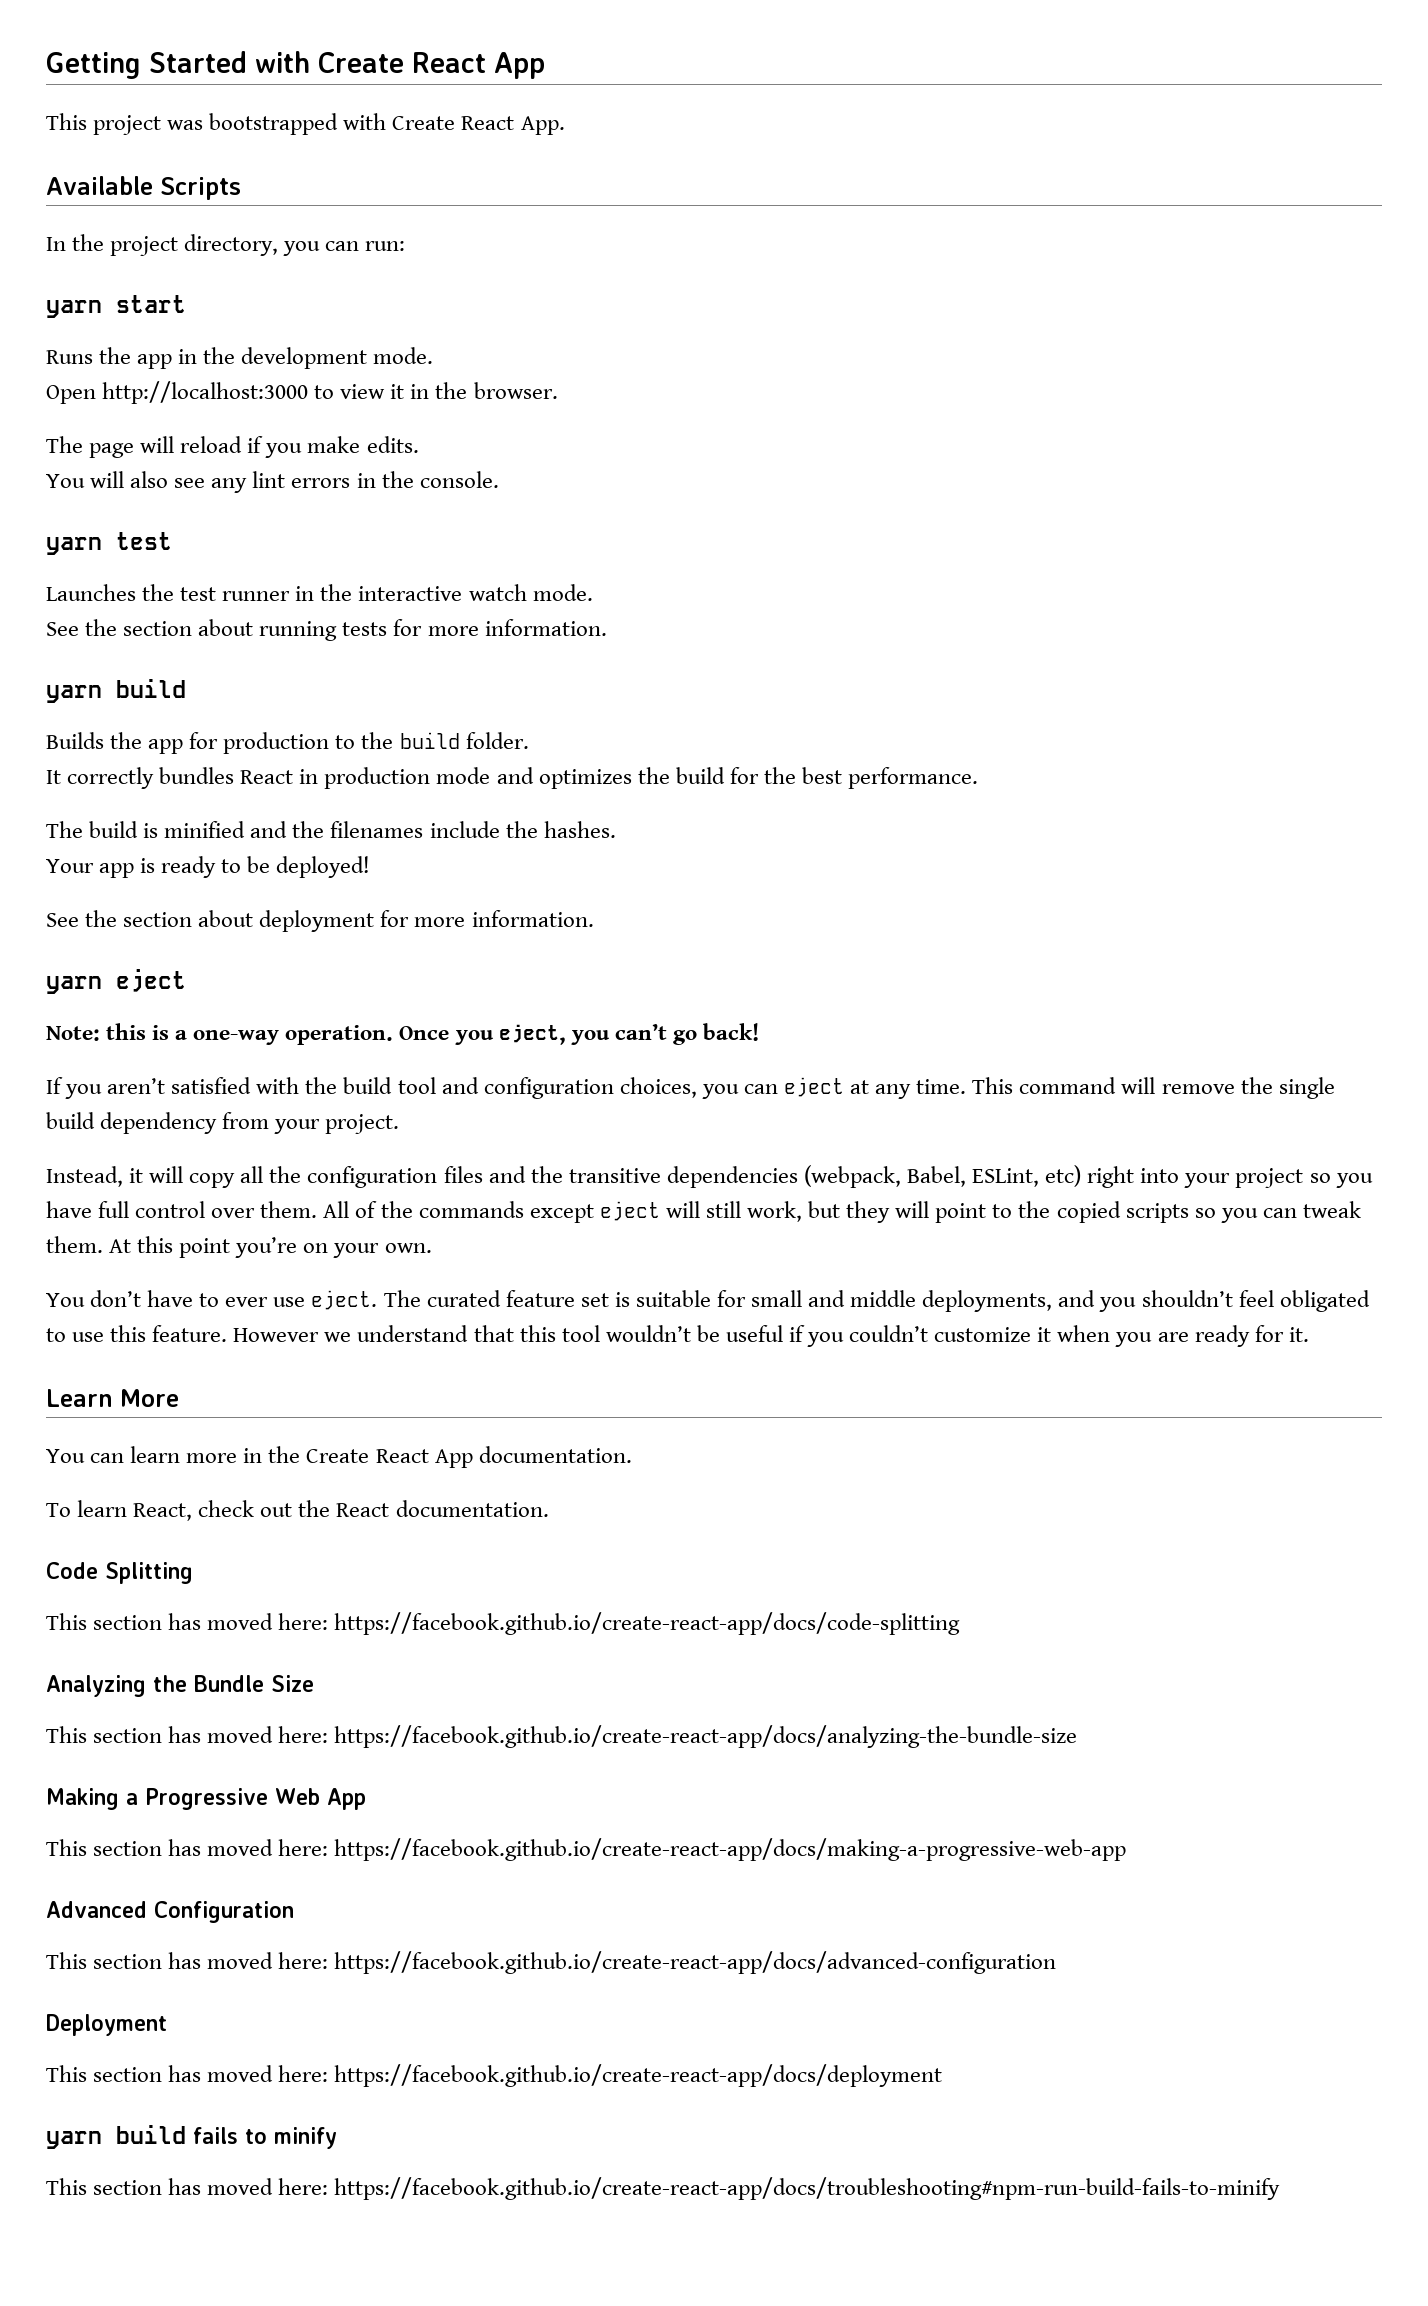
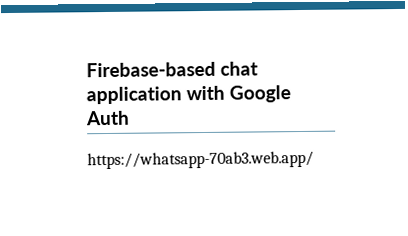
- Getting Started with Create React App
- This project was bootstrapped with Create React App.
- Available Scripts
- In the project directory, you can run:
- yarn start
- Runs the app in the development mode.
- Open http://localhost:3000 to view it in the browser.
- The page will reload if you make edits.
- You will also see any lint errors in the console.
- yarn test
- Launches the test runner in the interactive watch mode.
- See the section about running tests for more information.
- yarn build
- Builds the app for production to the build folder.
- It correctly bundles React in production mode and optimizes the build for the best performance.
- The build is minified and the filenames include the hashes.
- Your app is ready to be deployed!
- See the section about deployment for more information.
- yarn eject
- Note: this is a one-way operation. Once you eject, you can’t go back!
- If you aren’t satisfied with the build tool and configuration choices, you can eject at any time. This command will remove the single build dependency from your project.
- Instead, it will copy all the configuration files and the transitive dependencies (webpack, Babel, ESLint, etc) right into your project so you have full control over them. All of the commands except eject will still work, but they will point to the copied scripts so you can tweak them. At this point you’re on your own.
- You don’t have to ever use eject. The curated feature set is suitable for small and middle deployments, and you shouldn’t feel obligated to use this feature. However we understand that this tool wouldn’t be useful if you couldn’t customize it when you are ready for it.
- Learn More
- You can learn more in the Create React App documentation.
- To learn React, check out the React documentation.
- Code Splitting
- This section has moved here: https://facebook.github.io/create-react-app/docs/code-splitting
- Analyzing the Bundle Size
- This section has moved here: https://facebook.github.io/create-react-app/docs/analyzing-the-bundle-size
- Making a Progressive Web App
- This section has moved here: https://facebook.github.io/create-react-app/docs/making-a-progressive-web-app
- Advanced Configuration
- This section has moved here: https://facebook.github.io/create-react-app/docs/advanced-configuration
- Deployment
- This section has moved here: https://facebook.github.io/create-react-app/docs/deployment
- yarn build fails to minify
- This section has moved here: https://facebook.github.io/create-react-app/docs/troubleshooting#npm-run-build-fails-to-minify
+ Firebase-based chat application with Google Auth
+ https://whatsapp-70ab3.web.app/

